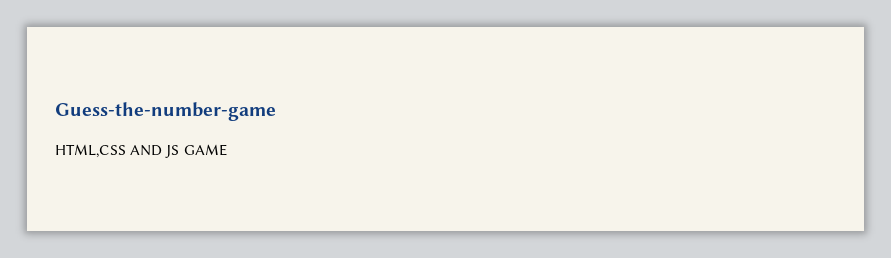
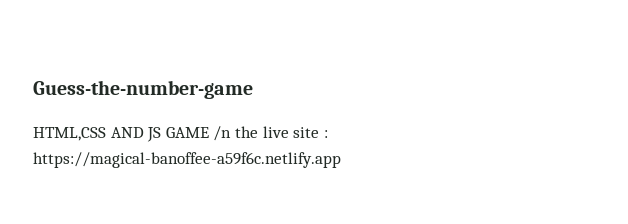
- HTML,CSS AND JS GAME
+ HTML,CSS AND JS GAME /n the live site : https://magical-banoffee-a59f6c.netlify.app

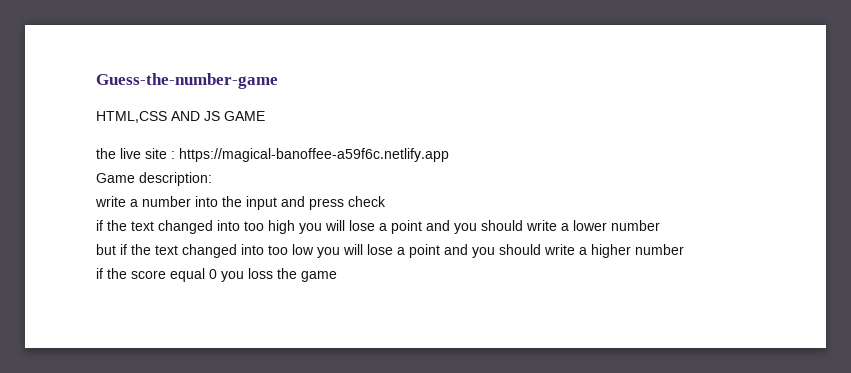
- HTML,CSS AND JS GAME /n the live site : https://magical-banoffee-a59f6c.netlify.app
+ HTML,CSS AND JS GAME
+ the live site : https://magical-banoffee-a59f6c.netlify.app
+ Game description:
+ write a number into the input and press check
+ if the text changed into too high you will lose a point and you should write a lower number
+ but if the text changed into too low you will lose a point and you should write a higher number
+ if the score equal 0 you loss the game

